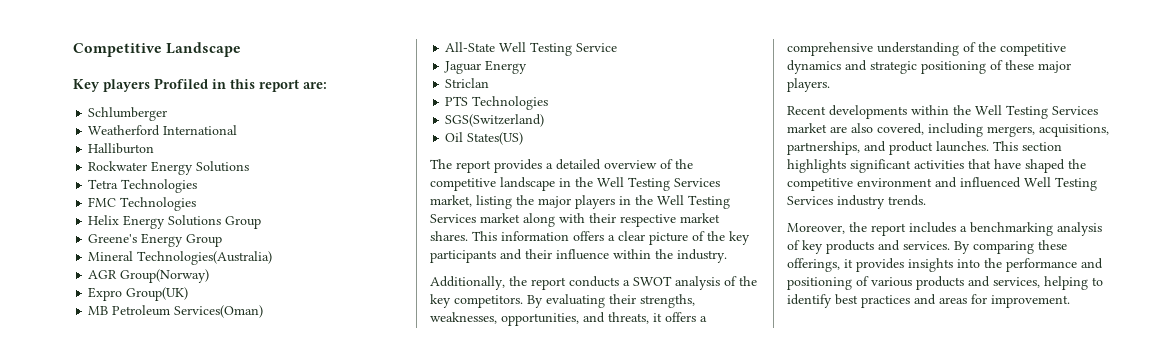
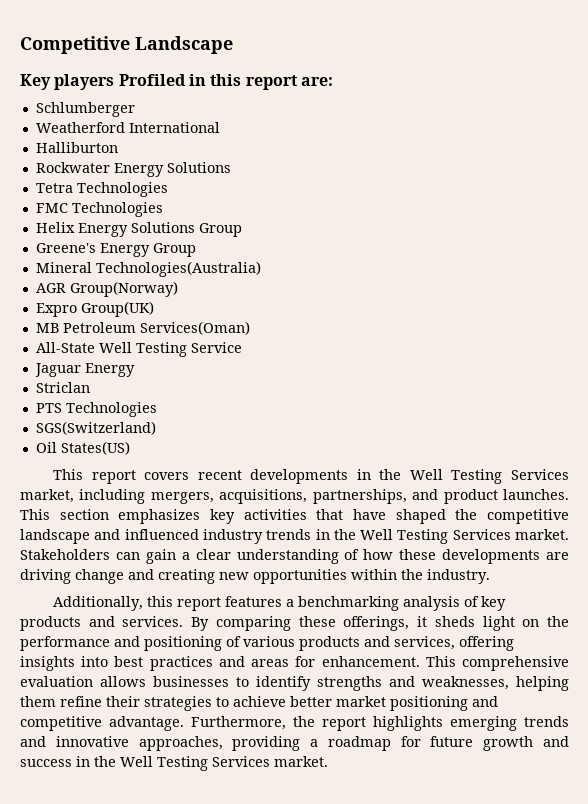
- The report provides a detailed overview of the competitive landscape in the Well Testing Services market, listing the major players in the Well Testing Services market along with their respective market shares. This information offers a clear picture of the key participants and their influence within the industry.
- Additionally, the report conducts a SWOT analysis of the key competitors. By evaluating their strengths, weaknesses, opportunities, and threats, it offers a comprehensive understanding of the competitive dynamics and strategic positioning of these major players.
- Recent developments within the Well Testing Services market are also covered, including mergers, acquisitions, partnerships, and product launches.
+ This report covers recent developments in the Well Testing Services market, including mergers, acquisitions, partnerships, and product launches.
- This section highlights significant activities that have shaped the competitive environment and influenced Well Testing Services industry trends.
- Moreover, the report includes a benchmarking analysis of key products and services.
+ This section emphasizes key activities that have shaped the competitive landscape and influenced industry trends in the Well Testing Services market. Stakeholders can gain a clear understanding of how these developments are driving change and creating new opportunities within the industry.
+ Additionally, this report features a benchmarking analysis of key products and services.
- By comparing these offerings, it provides insights into the performance and positioning of various products and services, helping to identify best practices and areas for improvement.
+ By comparing these offerings, it sheds light on the performance and positioning of various products and services, offering insights into best practices and areas for enhancement. This comprehensive evaluation allows businesses to identify strengths and weaknesses, helping them refine their strategies to achieve better market positioning and competitive advantage. Furthermore, the report highlights emerging trends and innovative approaches, providing a roadmap for future growth and success in the Well Testing Services market.

